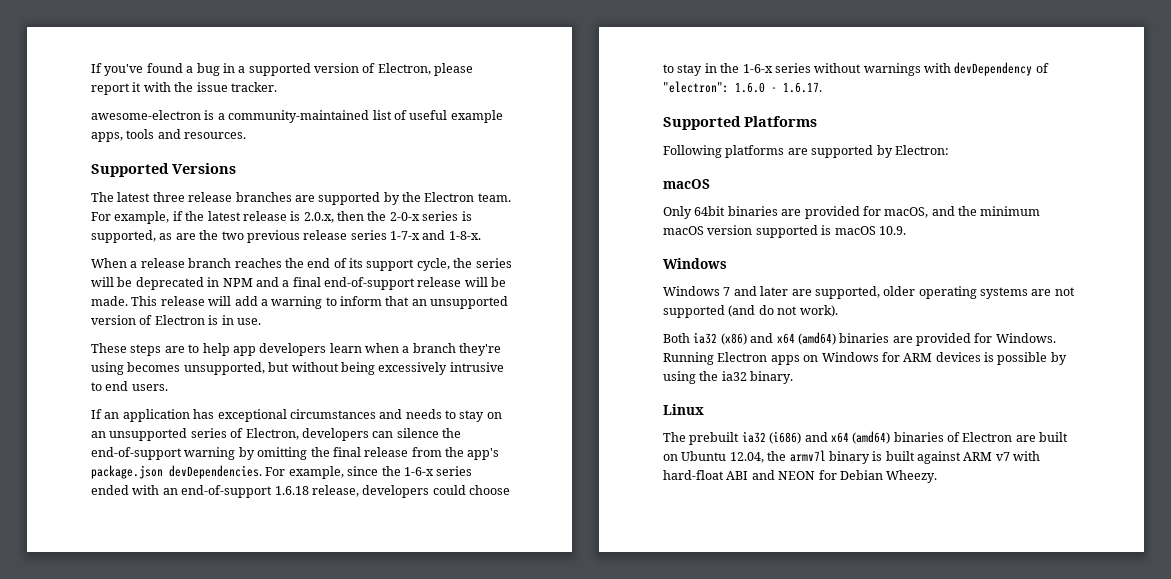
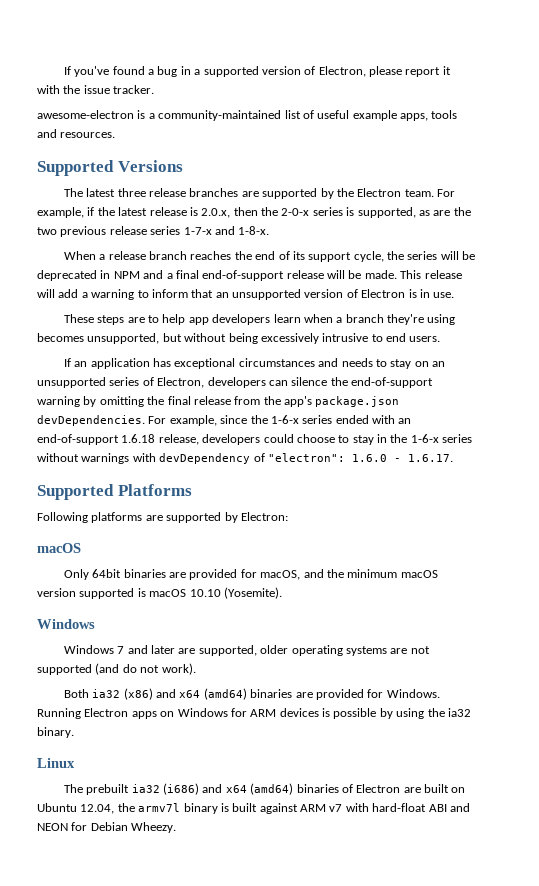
- Only 64bit binaries are provided for macOS, and the minimum macOS version supported is macOS 10.9.
+ Only 64bit binaries are provided for macOS, and the minimum macOS version supported is macOS 10.10 (Yosemite).

